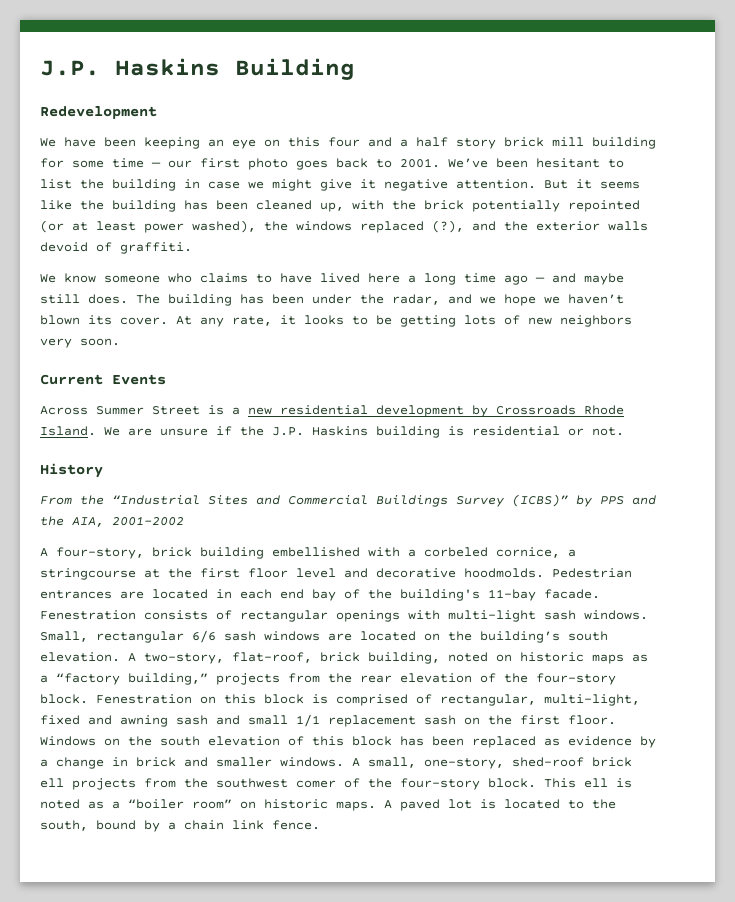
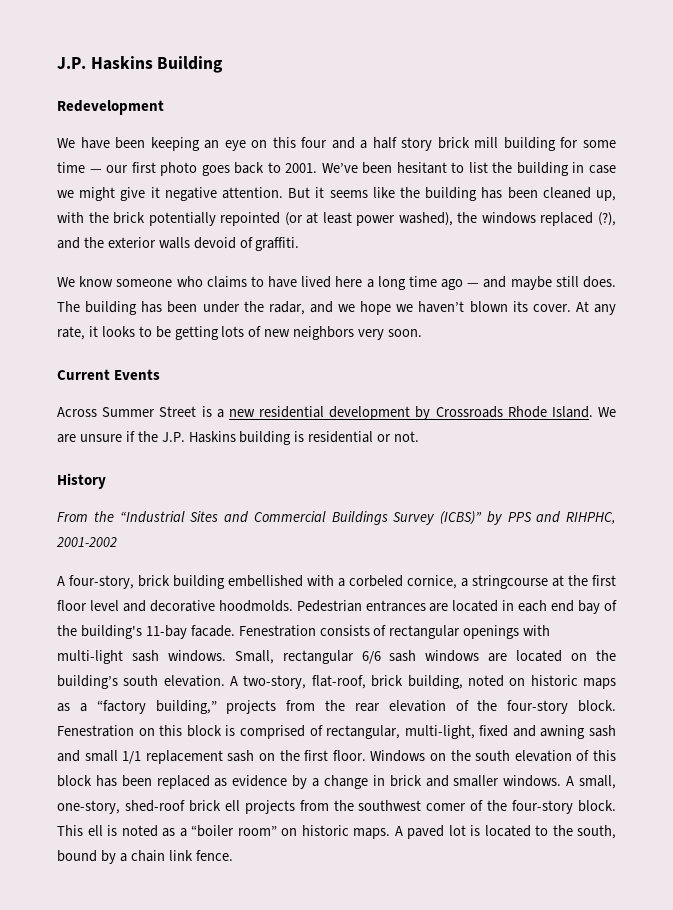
- From the “Industrial Sites and Commercial Buildings Survey (ICBS)” by PPS and the AIA, 2001-2002
+ From the “Industrial Sites and Commercial Buildings Survey (ICBS)” by PPS and RIHPHC, 2001-2002

